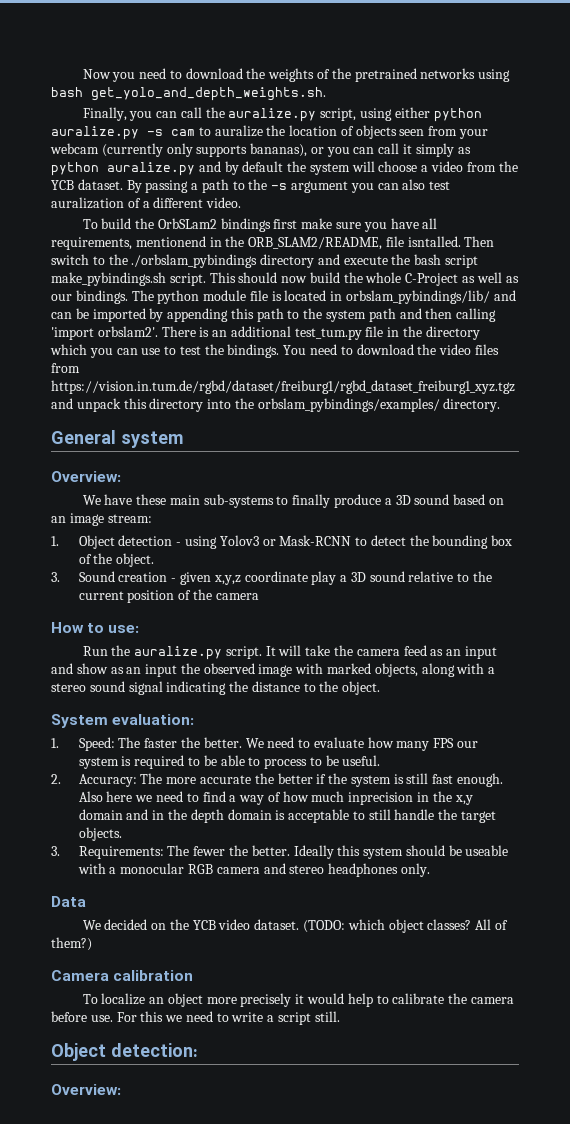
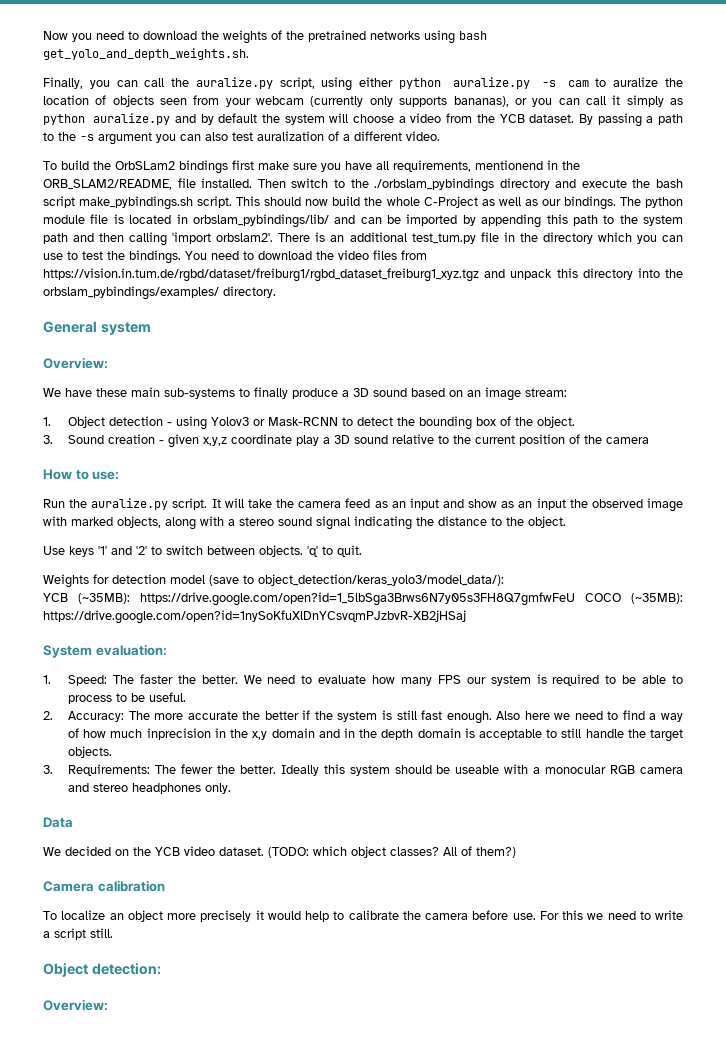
- To build the OrbSLam2 bindings first make sure you have all requirements, mentionend in the ORB_SLAM2/README, file isntalled.
+ To build the OrbSLam2 bindings first make sure you have all requirements, mentionend in the ORB_SLAM2/README, file installed.
+ Use keys '1' and '2' to switch between objects. 'q' to quit.
+ Weights for detection model (save to object_detection/keras_yolo3/model_data/):
+ YCB (~35MB): https://drive.google.com/open?id=1_5lbSga3Brws6N7y05s3FH8Q7gmfwFeU COCO (~35MB): https://drive.google.com/open?id=1nySoKfuXlDnYCsvqmPJzbvR-XB2jHSaj

